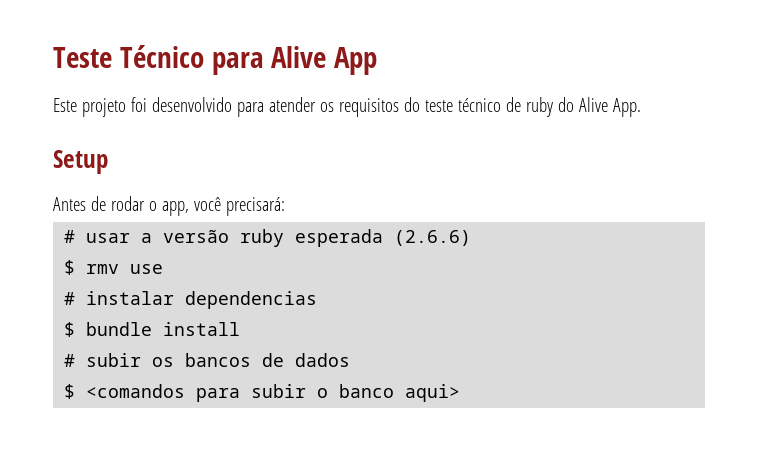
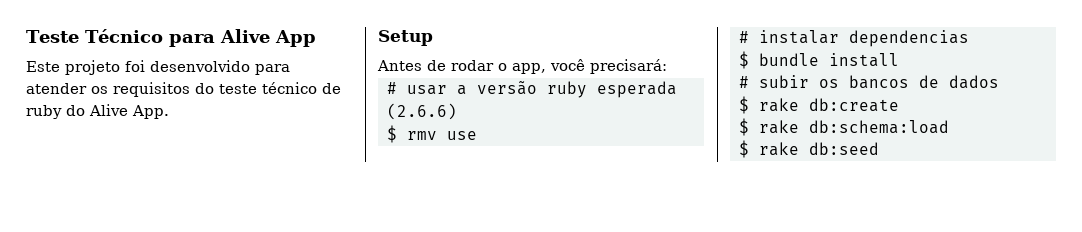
- $ <comandos para subir o banco aqui>
+ $ rake db:create
+ $ rake db:schema:load
+ $ rake db:seed

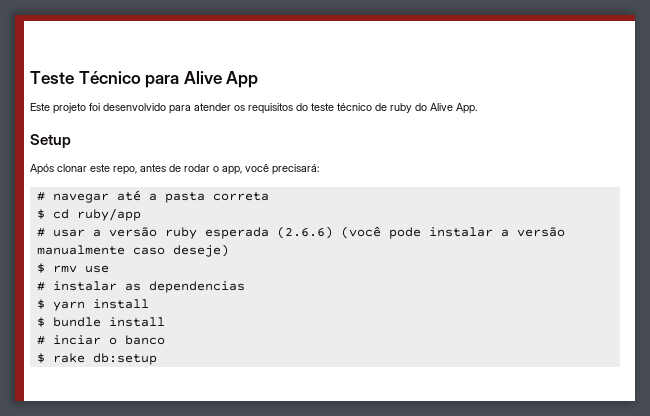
- Antes de rodar o app, você precisará:
+ Após clonar este repo, antes de rodar o app, você precisará:
+ # navegar até a pasta correta
+ $ cd ruby/app
- # usar a versão ruby esperada (2.6.6)
+ # usar a versão ruby esperada (2.6.6) (você pode instalar a versão manualmente caso deseje)
- # instalar dependencias
+ # instalar as dependencias
+ $ yarn install
- # subir os bancos de dados
- $ rake db:create
- $ rake db:schema:load
- $ rake db:seed
+ # inciar o banco
+ $ rake db:setup

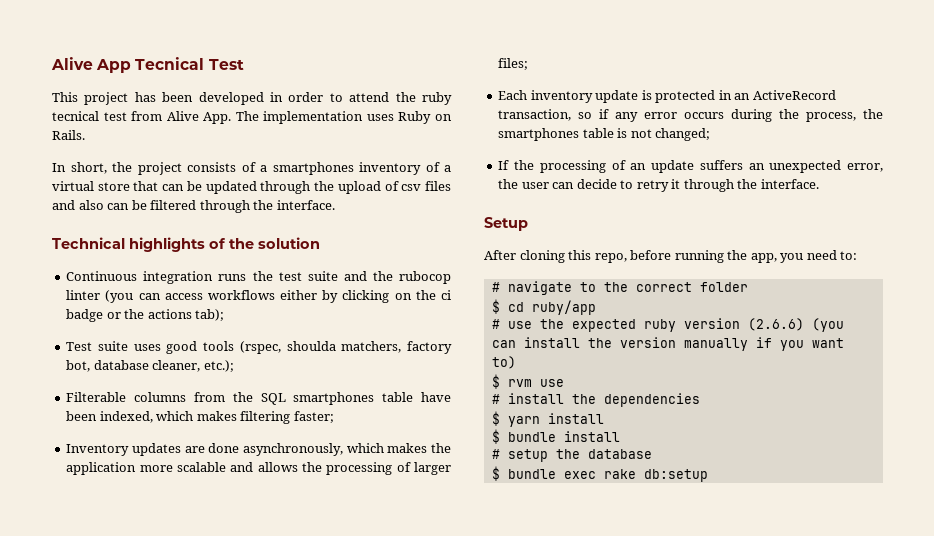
- Teste Técnico para Alive App
- Este projeto foi desenvolvido para atender os requisitos do teste técnico de ruby do Alive App.
+ Alive App Tecnical Test
+ This project has been developed in order to attend the ruby tecnical test from Alive App. The implementation uses Ruby on Rails.
+ In short, the project consists of a smartphones inventory of a virtual store that can be updated through the upload of csv files and also can be filtered through the interface.
+ Technical highlights of the solution
+ Continuous integration runs the test suite and the rubocop linter (you can access workflows either by clicking on the ci badge or the actions tab);
+ Test suite uses good tools (rspec, shoulda matchers, factory bot, database cleaner, etc.);
+ Filterable columns from the SQL smartphones table have been indexed, which makes filtering faster;
+ Inventory updates are done asynchronously, which makes the application more scalable and allows the processing of larger files;
+ Each inventory update is protected in an ActiveRecord transaction, so if any error occurs during the process, the smartphones table is not changed;
+ If the processing of an update suffers an unexpected error, the user can decide to retry it through the interface.
  Setup
- Após clonar este repo, antes de rodar o app, você precisará:
- # navegar até a pasta correta
+ After cloning this repo, before running the app, you need to:
+ # navigate to the correct folder
  $ cd ruby/app
- # usar a versão ruby esperada (2.6.6) (você pode instalar a versão manualmente caso deseje)
- $ rmv use
+ # use the expected ruby version (2.6.6) (you can install the version manually if you want to)
+ $ rvm use
- # instalar as dependencias
+ # install the dependencies
- # inciar o banco
- $ rake db:setup
+ # setup the database
+ $ bundle exec rake db:setup

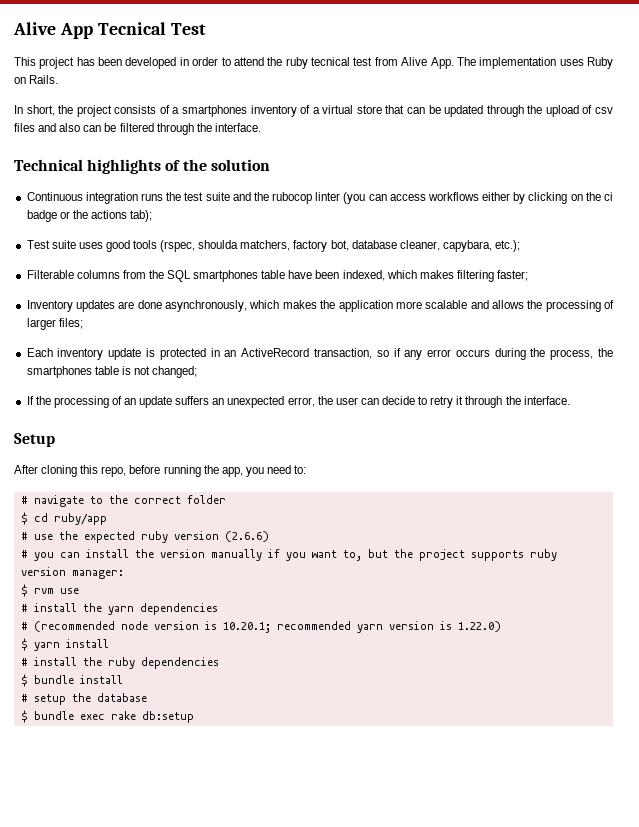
- Test suite uses good tools (rspec, shoulda matchers, factory bot, database cleaner, etc.);
+ Test suite uses good tools (rspec, shoulda matchers, factory bot, database cleaner, capybara, etc.);
- # use the expected ruby version (2.6.6) (you can install the version manually if you want to)
+ # use the expected ruby version (2.6.6)
+ # you can install the version manually if you want to, but the project supports ruby version manager:
- # install the dependencies
+ # install the yarn dependencies
+ # (recommended node version is 10.20.1; recommended yarn version is 1.22.0)
  $ yarn install
+ # install the ruby dependencies

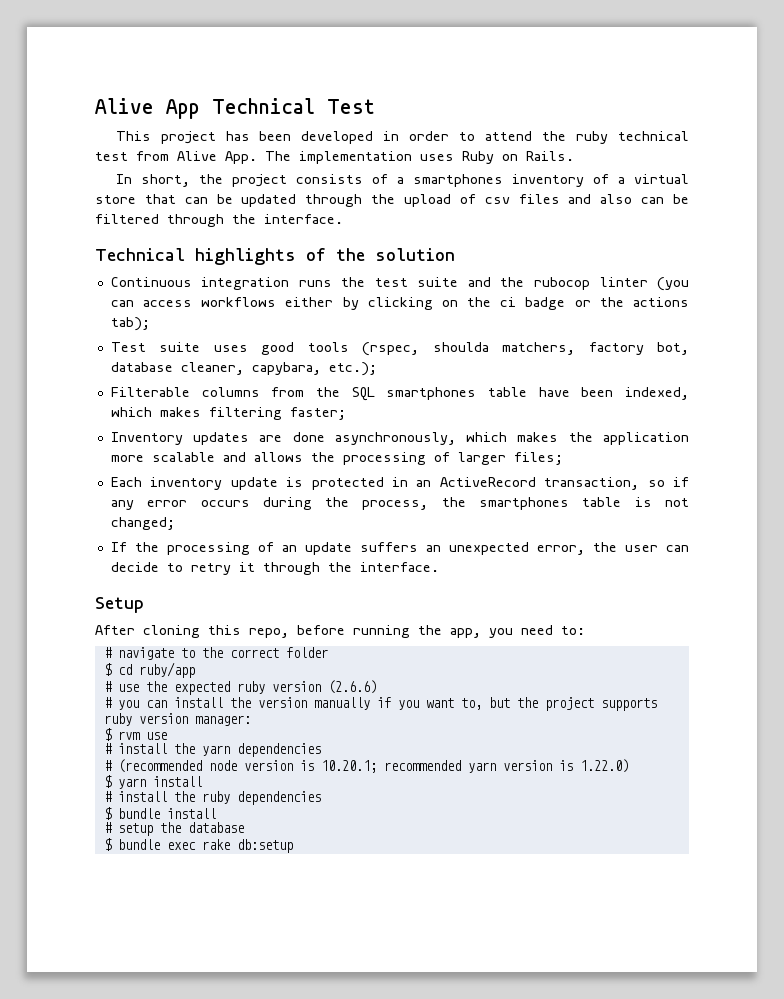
- Alive App Tecnical Test
+ Alive App Technical Test
- This project has been developed in order to attend the ruby tecnical test from Alive App. The implementation uses Ruby on Rails.
+ This project has been developed in order to attend the ruby technical test from Alive App. The implementation uses Ruby on Rails.

